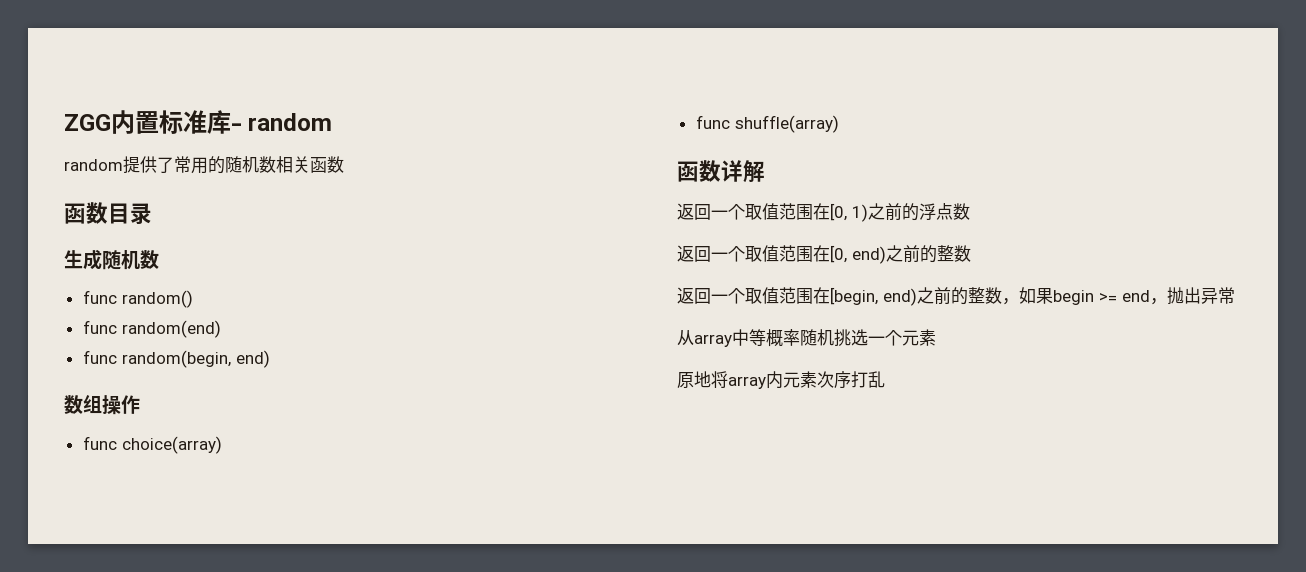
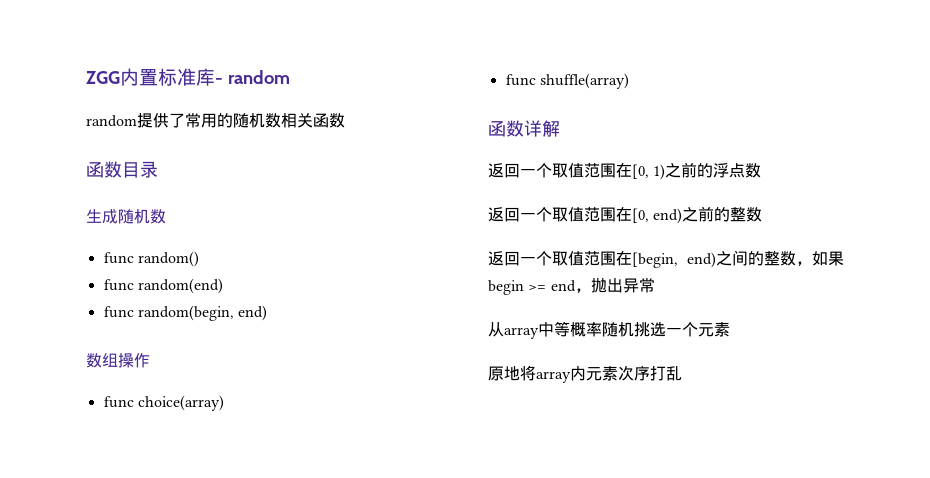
- 返回一个取值范围在[begin, end)之前的整数，如果begin >= end，抛出异常
+ 返回一个取值范围在[begin, end)之间的整数，如果begin >= end，抛出异常

